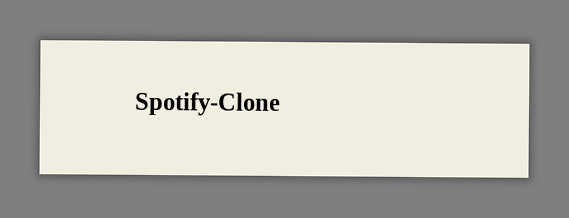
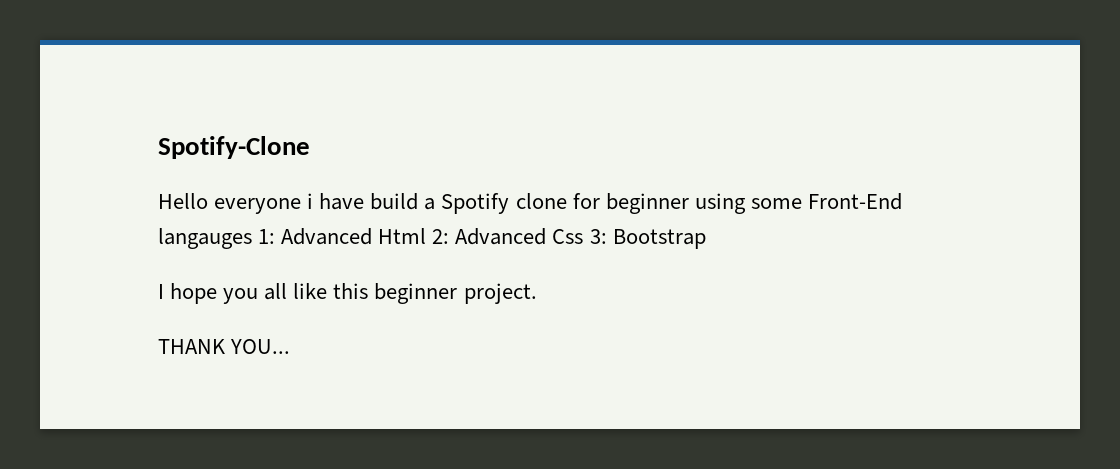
+ Hello everyone i have build a Spotify clone for beginner using some Front-End langauges 1: Advanced Html 2: Advanced Css 3: Bootstrap
+ I hope you all like this beginner project.
+ THANK YOU...

